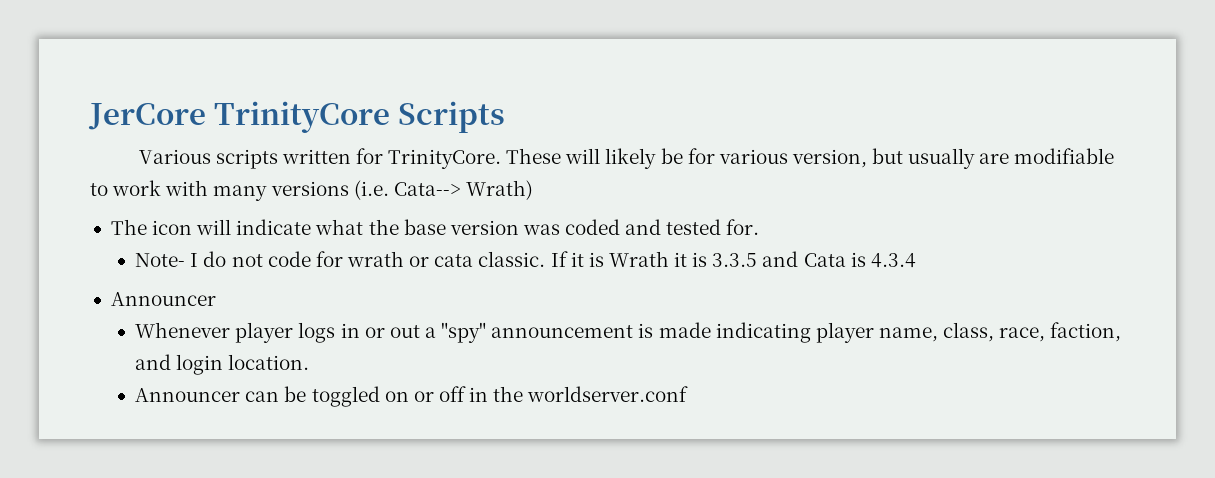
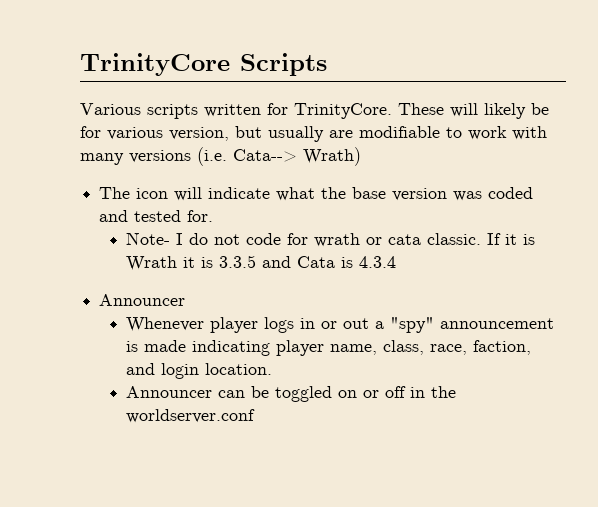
- JerCore TrinityCore Scripts
+ TrinityCore Scripts

